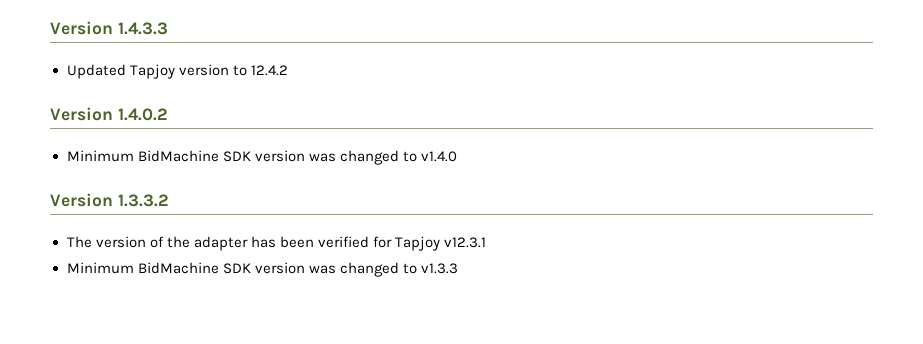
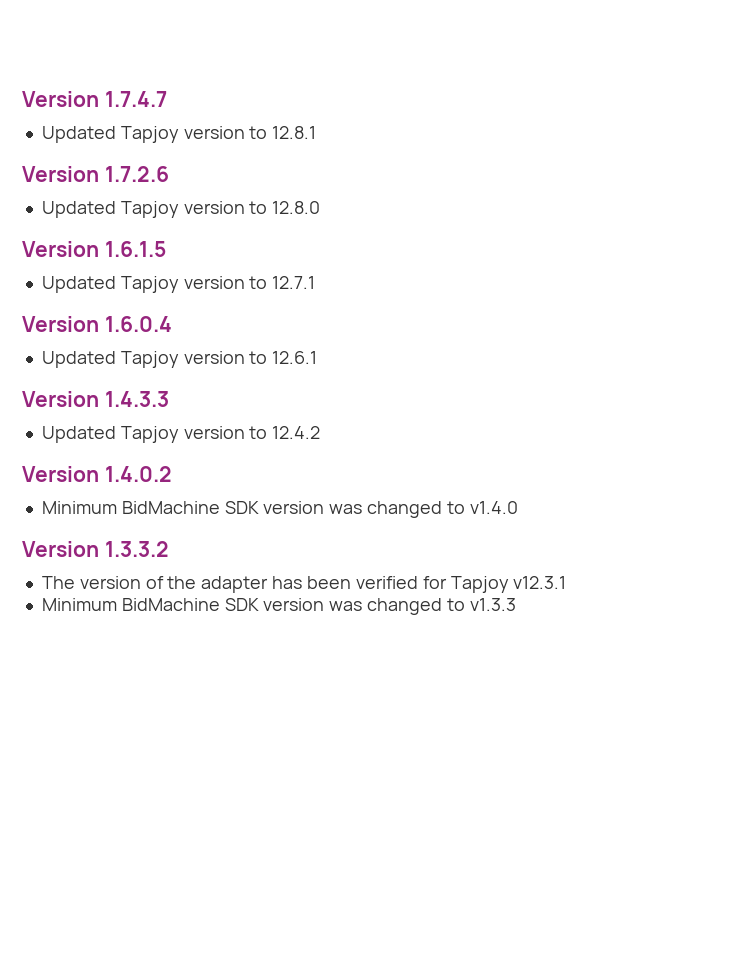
+ Version 1.7.4.7
+ Updated Tapjoy version to 12.8.1
+ Version 1.7.2.6
+ Updated Tapjoy version to 12.8.0
+ Version 1.6.1.5
+ Updated Tapjoy version to 12.7.1
+ Version 1.6.0.4
+ Updated Tapjoy version to 12.6.1

